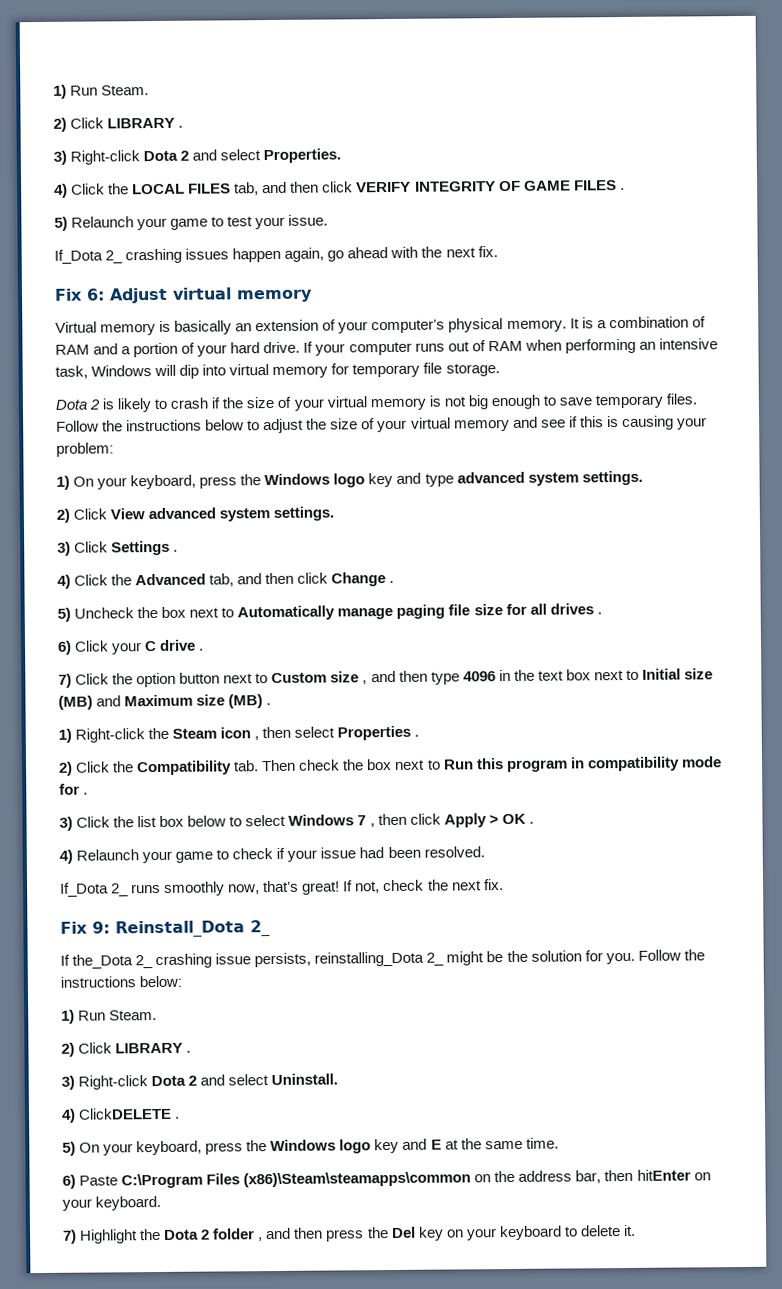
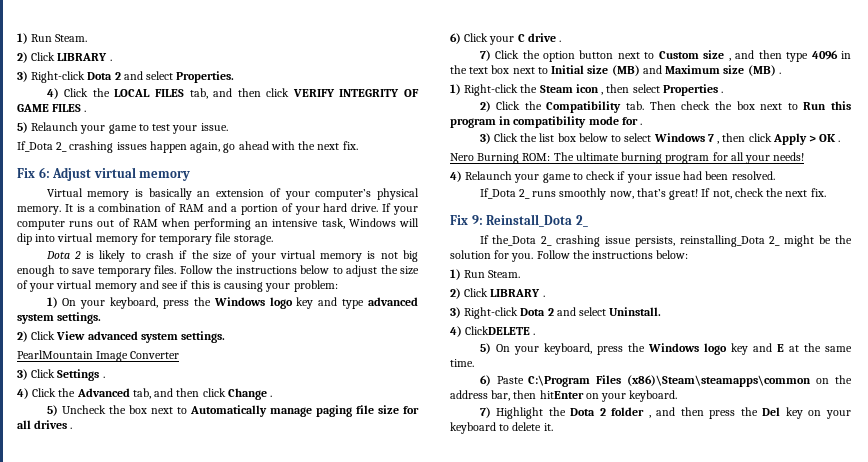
+ PearlMountain Image Converter
+ Nero Burning ROM: The ultimate burning program for all your needs!

